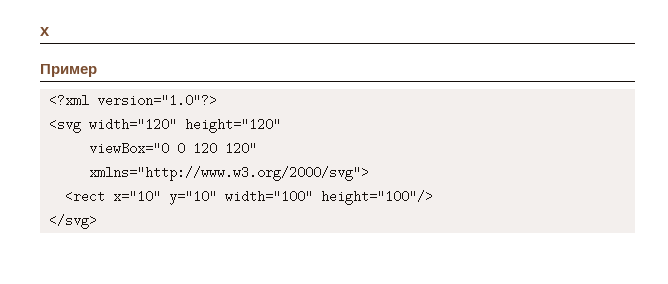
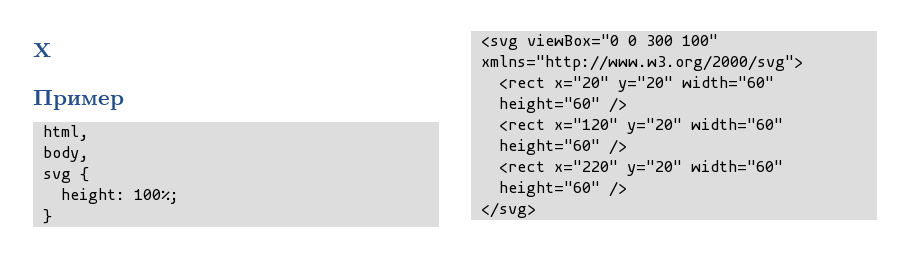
- <?xml version="1.0"?>
- <svg width="120" height="120"
- viewBox="0 0 120 120"
- xmlns="http://www.w3.org/2000/svg">
- <rect x="10" y="10" width="100" height="100"/>
+ html,
+ body,
+ svg {
+ height: 100%;
+ }
+ <svg viewBox="0 0 300 100" xmlns="http://www.w3.org/2000/svg">
+ <rect x="20" y="20" width="60" height="60" />
+ <rect x="120" y="20" width="60" height="60" />
+ <rect x="220" y="20" width="60" height="60" />

